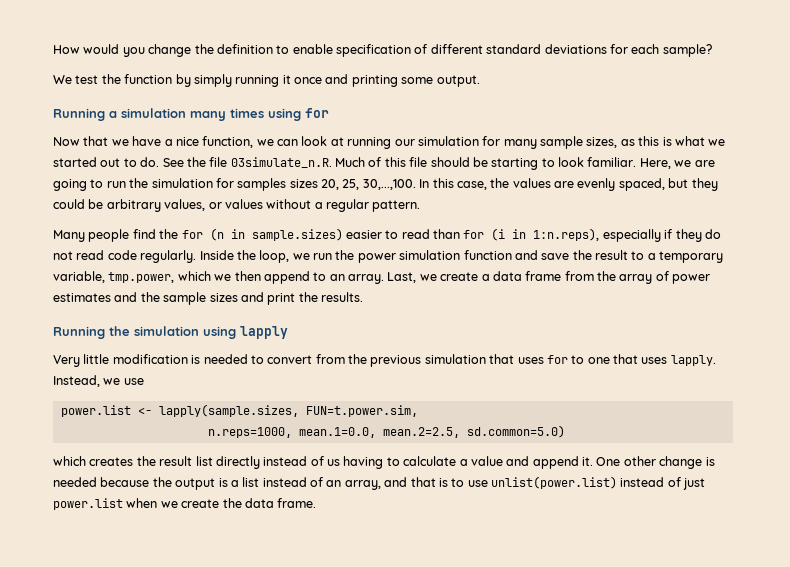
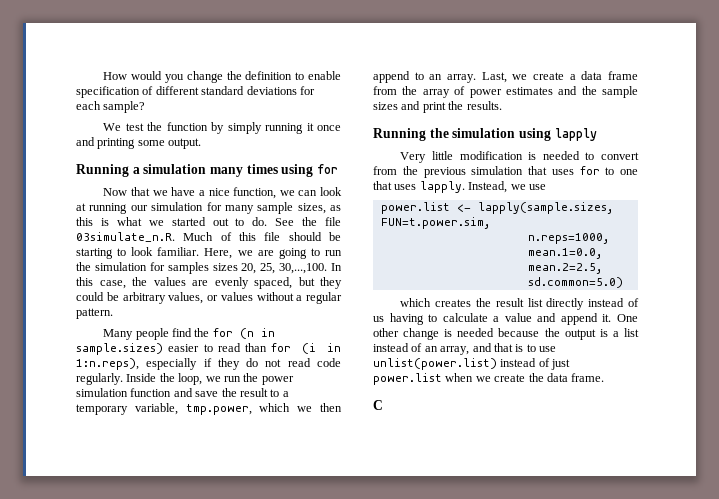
+ C

